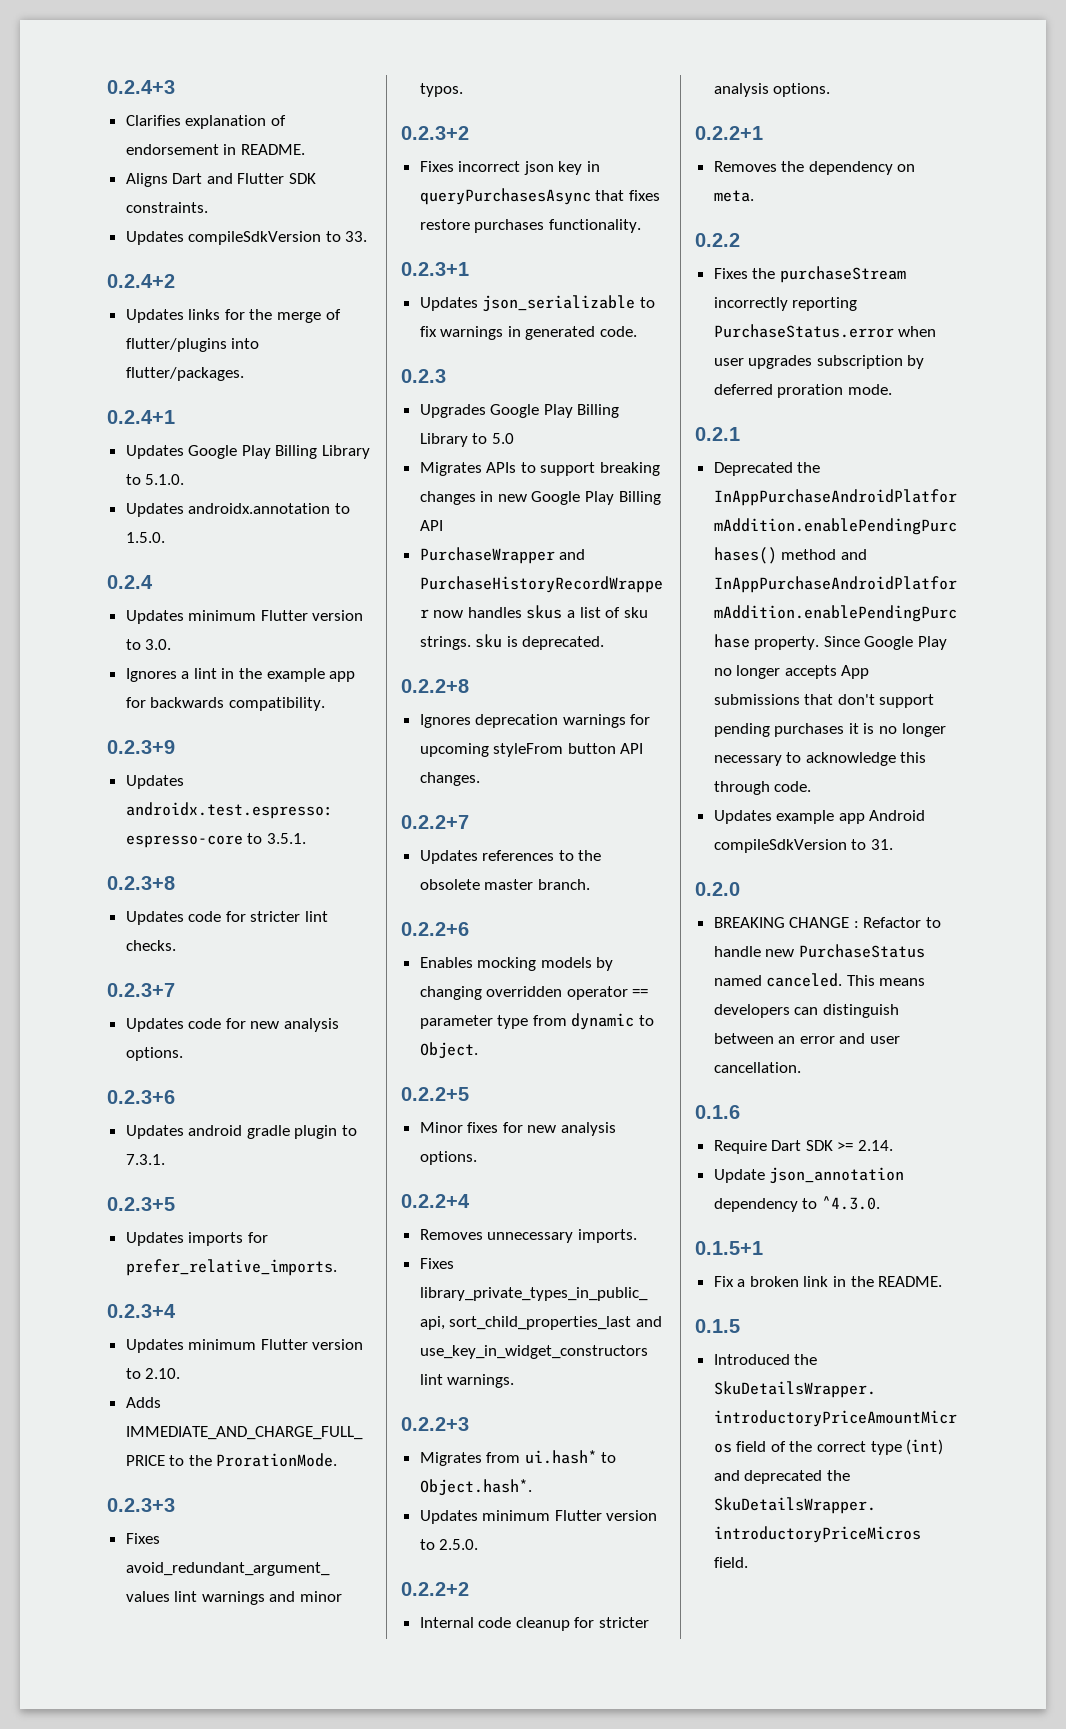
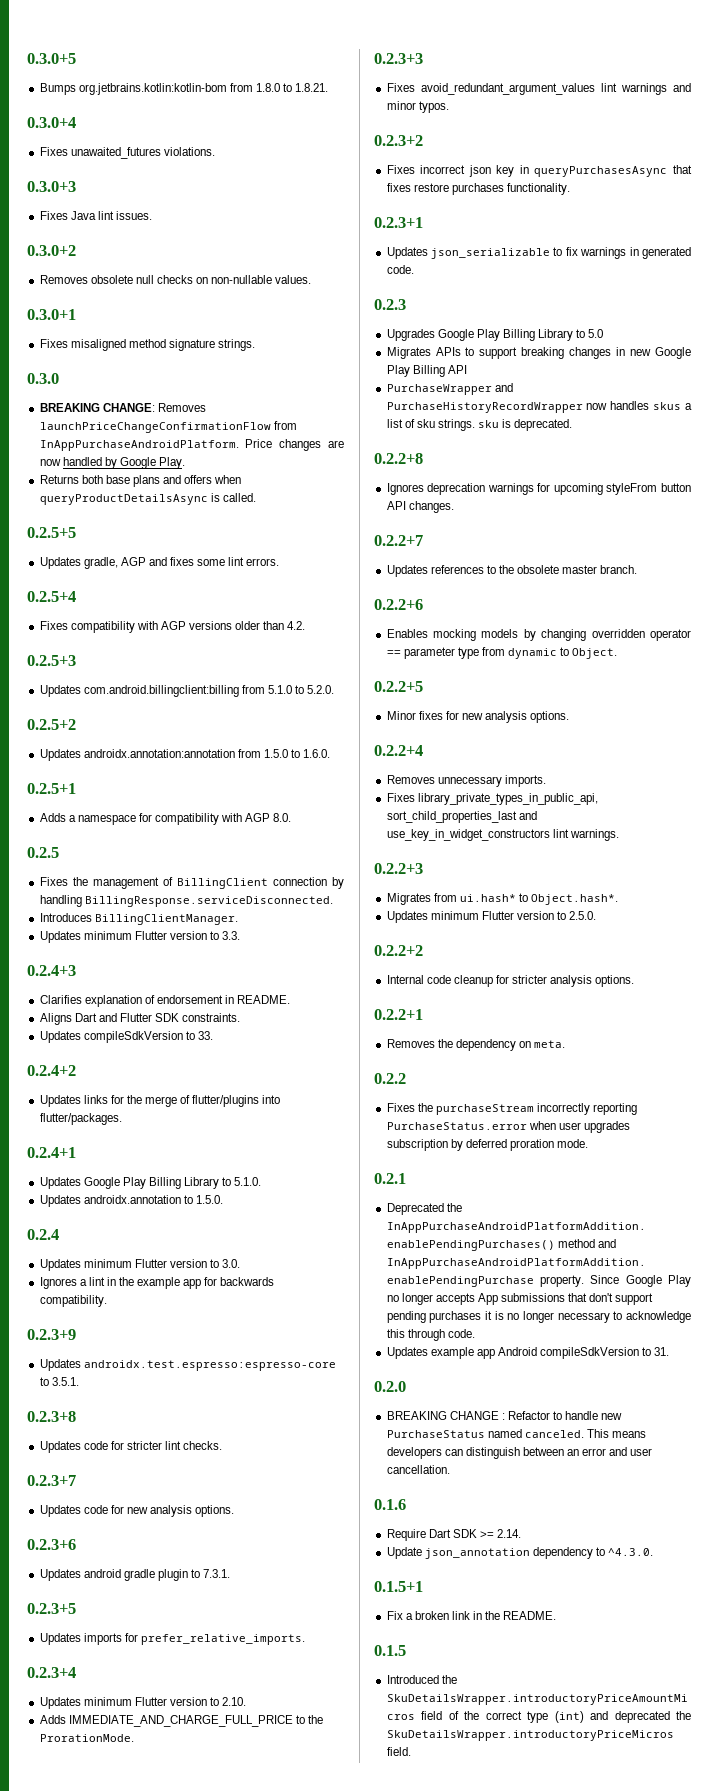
+ 0.3.0+5
+ Bumps org.jetbrains.kotlin:kotlin-bom from 1.8.0 to 1.8.21.
+ 0.3.0+4
+ Fixes unawaited_futures violations.
+ 0.3.0+3
+ Fixes Java lint issues.
+ 0.3.0+2
+ Removes obsolete null checks on non-nullable values.
+ 0.3.0+1
+ Fixes misaligned method signature strings.
+ 0.3.0
+ BREAKING CHANGE: Removes launchPriceChangeConfirmationFlow from InAppPurchaseAndroidPlatform. Price changes are now handled by Google Play.
+ Returns both base plans and offers when queryProductDetailsAsync is called.
+ 0.2.5+5
+ Updates gradle, AGP and fixes some lint errors.
+ 0.2.5+4
+ Fixes compatibility with AGP versions older than 4.2.
+ 0.2.5+3
+ Updates com.android.billingclient:billing from 5.1.0 to 5.2.0.
+ 0.2.5+2
+ Updates androidx.annotation:annotation from 1.5.0 to 1.6.0.
+ 0.2.5+1
+ Adds a namespace for compatibility with AGP 8.0.
+ 0.2.5
+ Fixes the management of BillingClient connection by handling BillingResponse.serviceDisconnected.
+ Introduces BillingClientManager.
+ Updates minimum Flutter version to 3.3.

